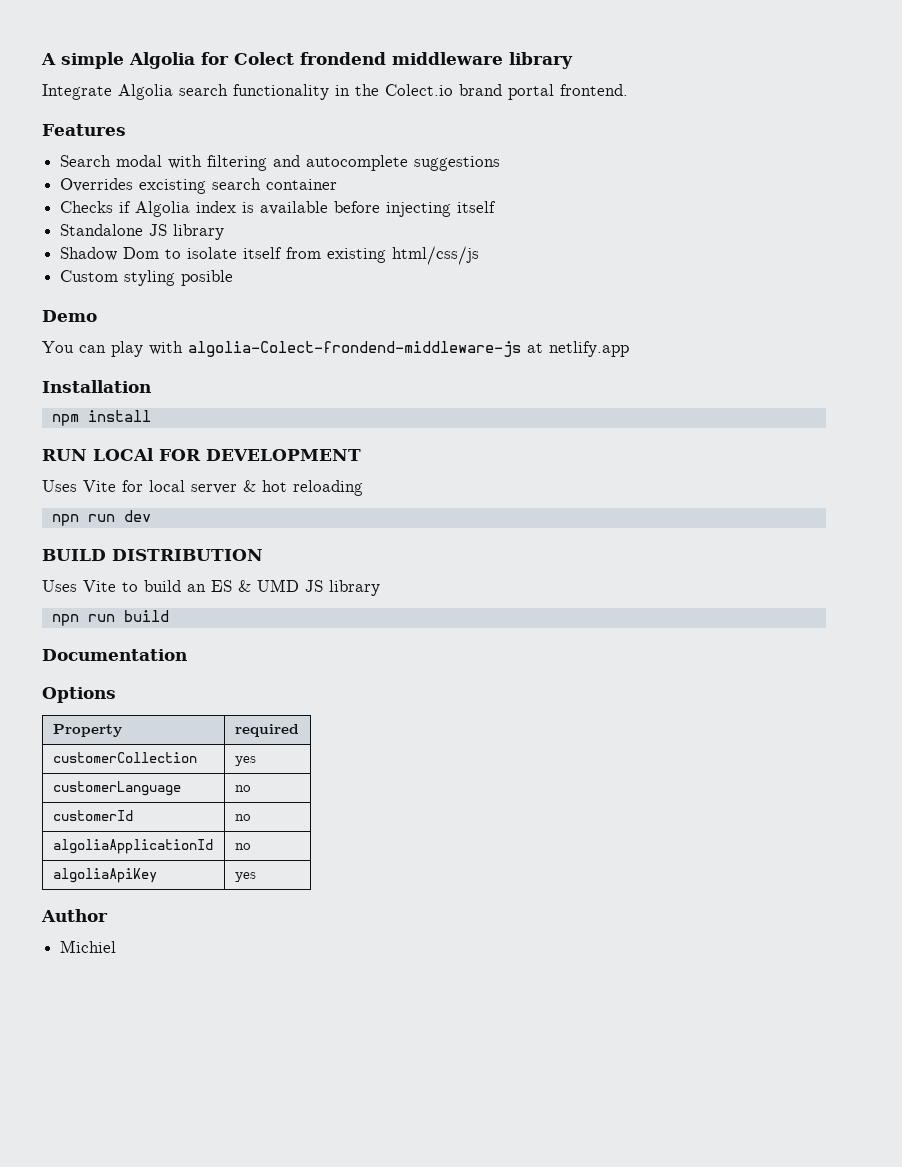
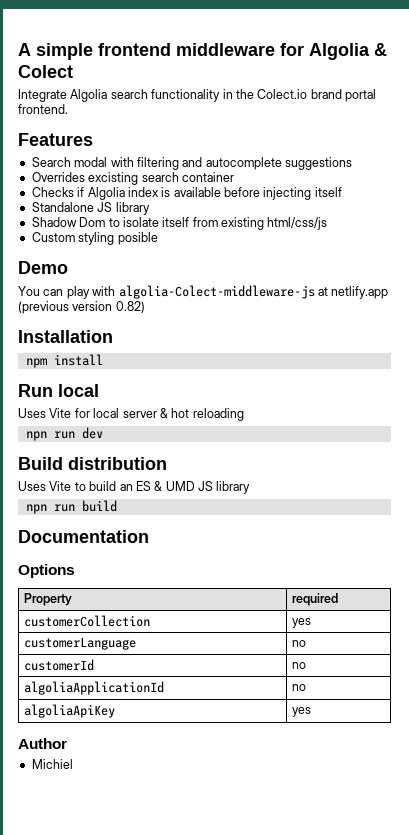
- A simple Algolia for Colect frondend middleware library
+ A simple frontend middleware for Algolia & Colect
- You can play with algolia-Colect-frondend-middleware-js at netlify.app
+ You can play with algolia-Colect-middleware-js at netlify.app (previous version 0.82)
- RUN LOCAl FOR DEVELOPMENT
+ Run local
- BUILD DISTRIBUTION
+ Build distribution

